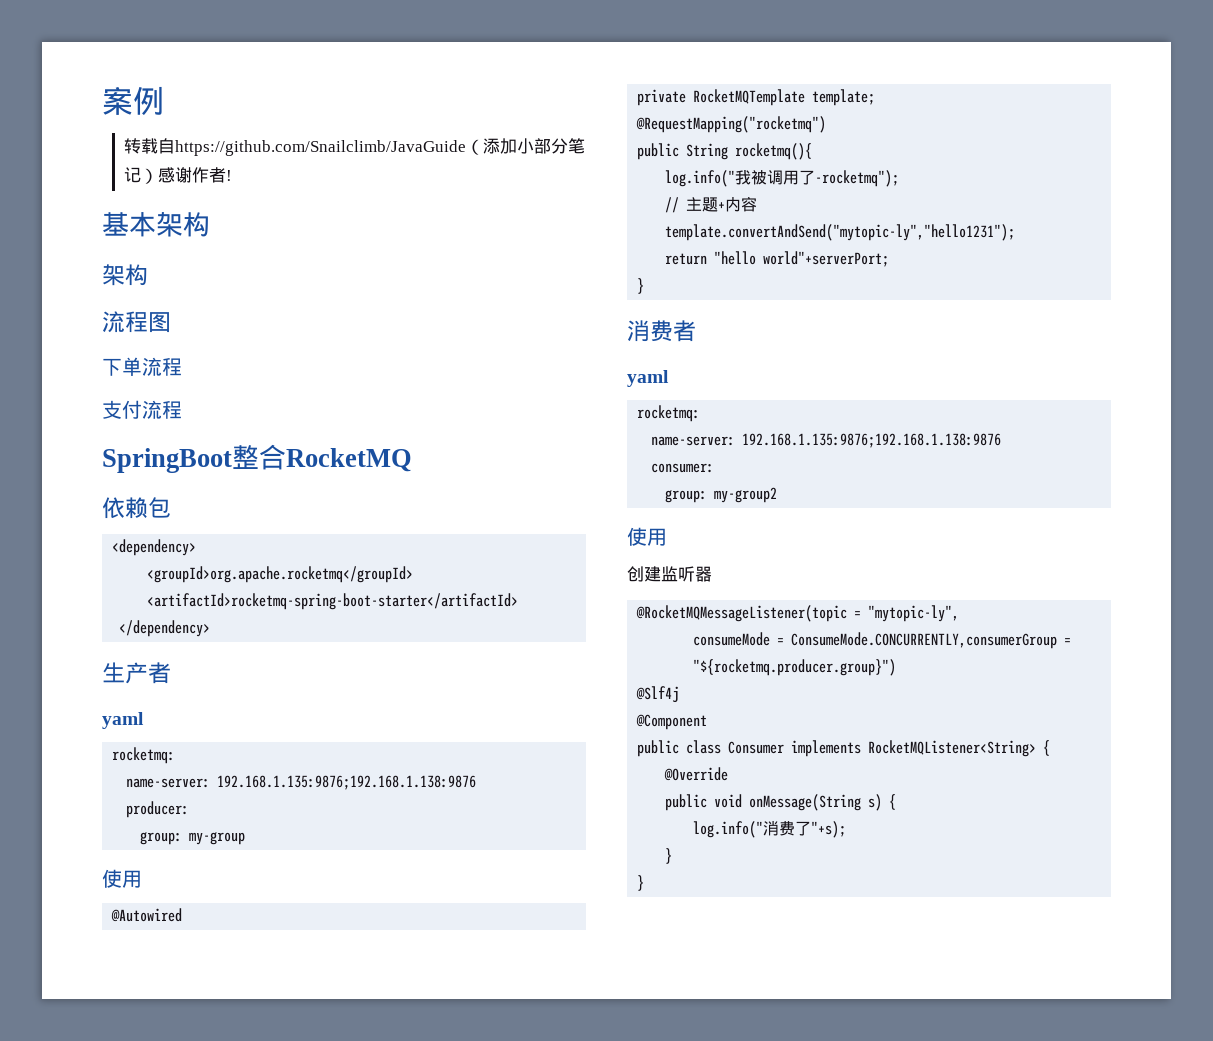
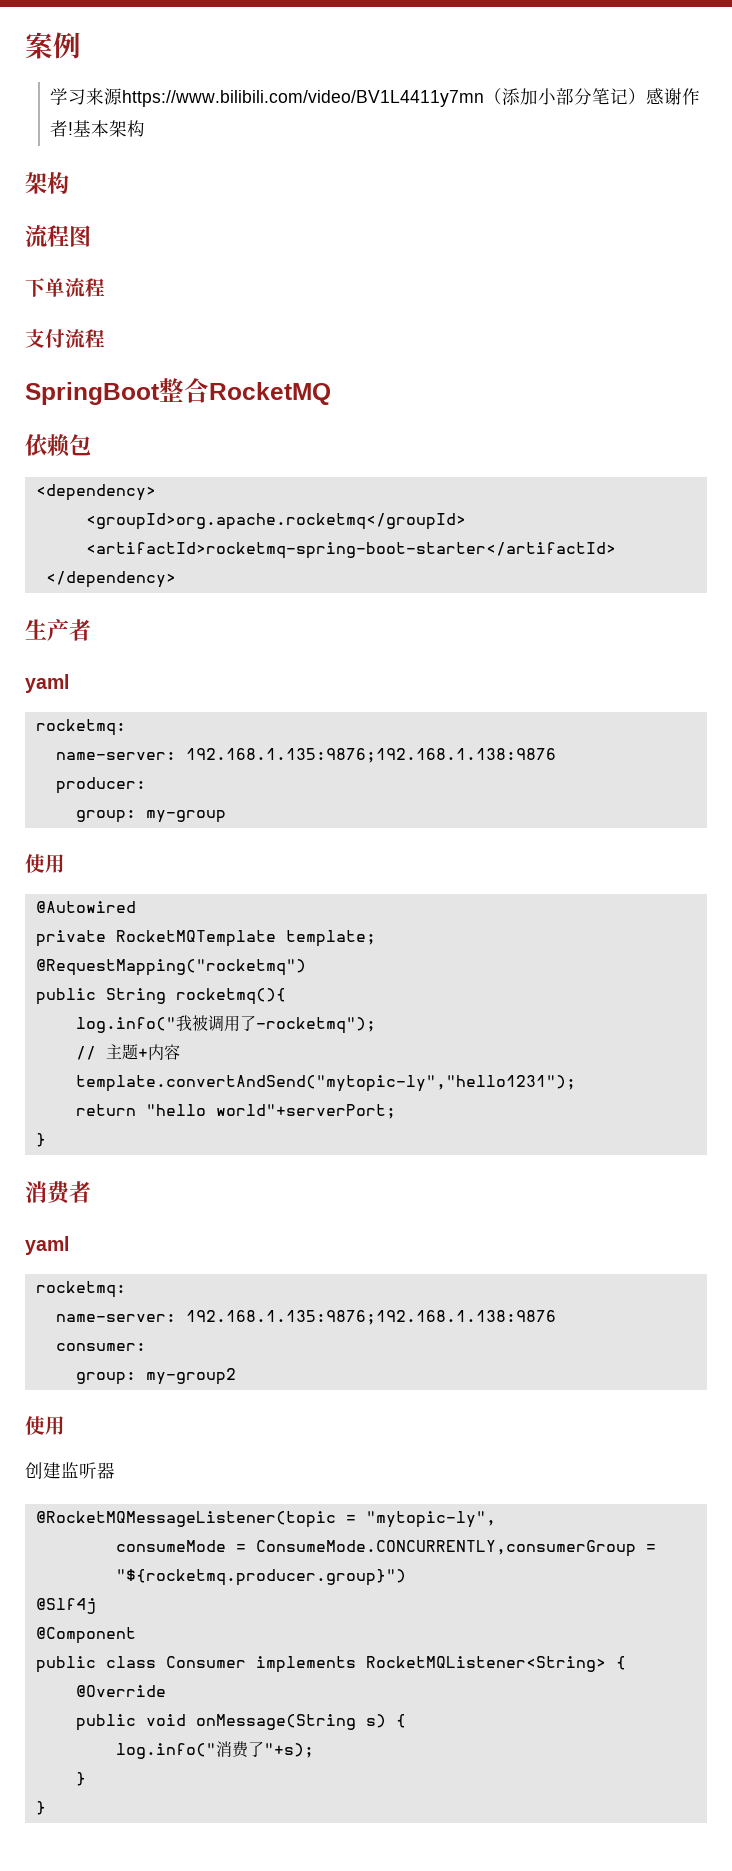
- 转载自https://github.com/Snailclimb/JavaGuide（添加小部分笔记）感谢作者!
- 基本架构
+ 学习来源https://www.bilibili.com/video/BV1L4411y7mn（添加小部分笔记）感谢作者!基本架构

